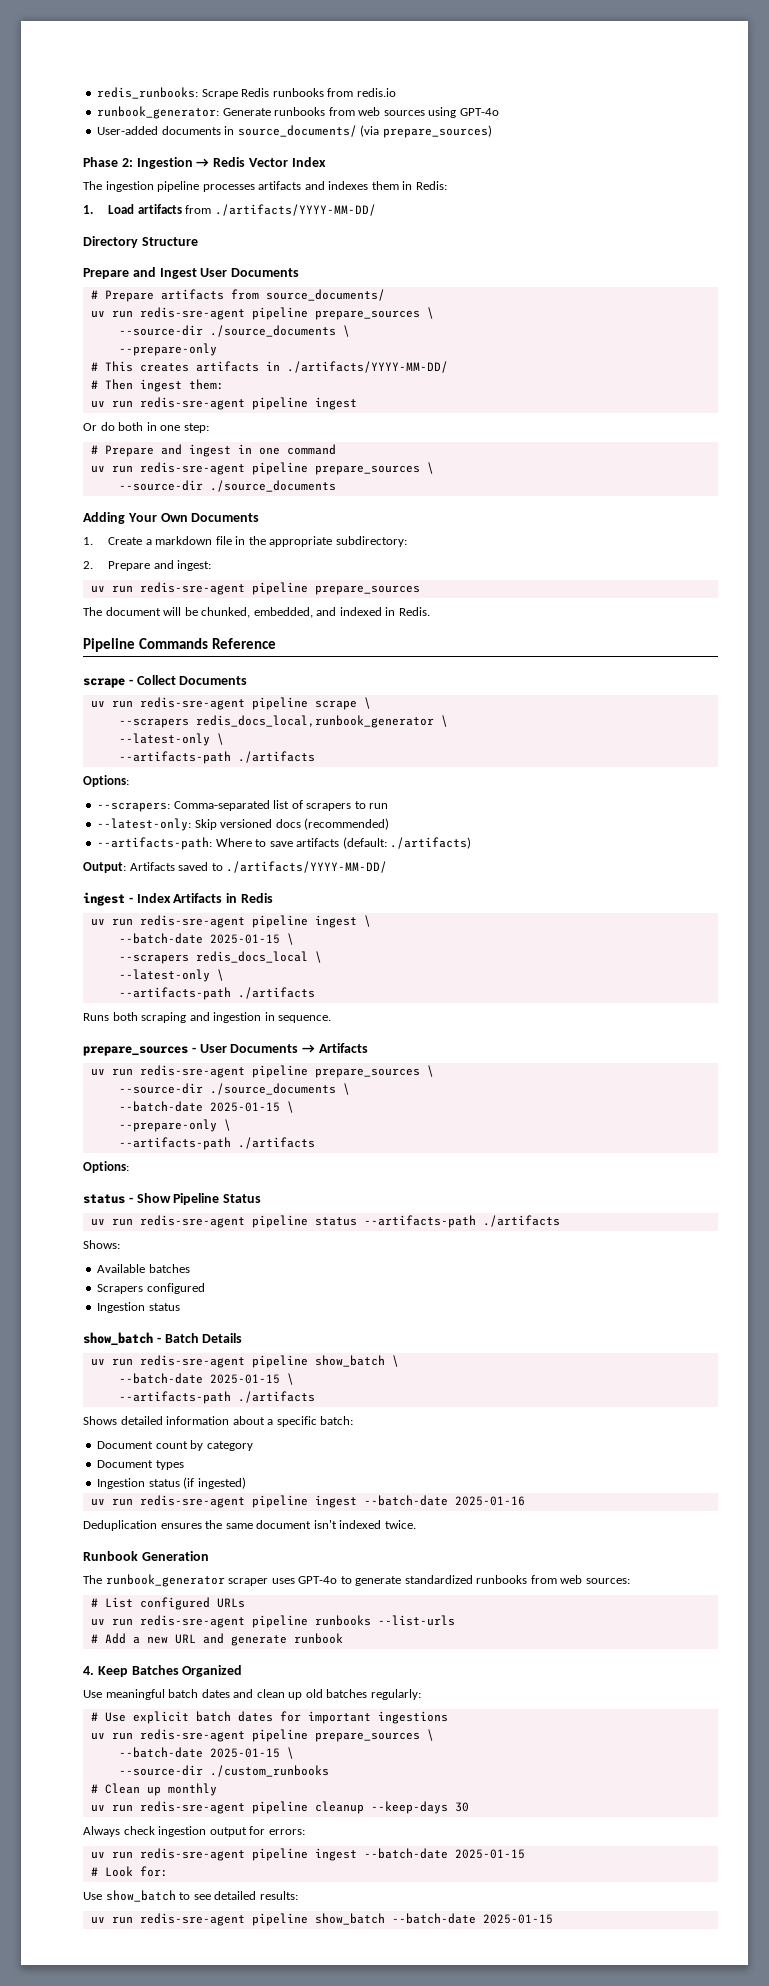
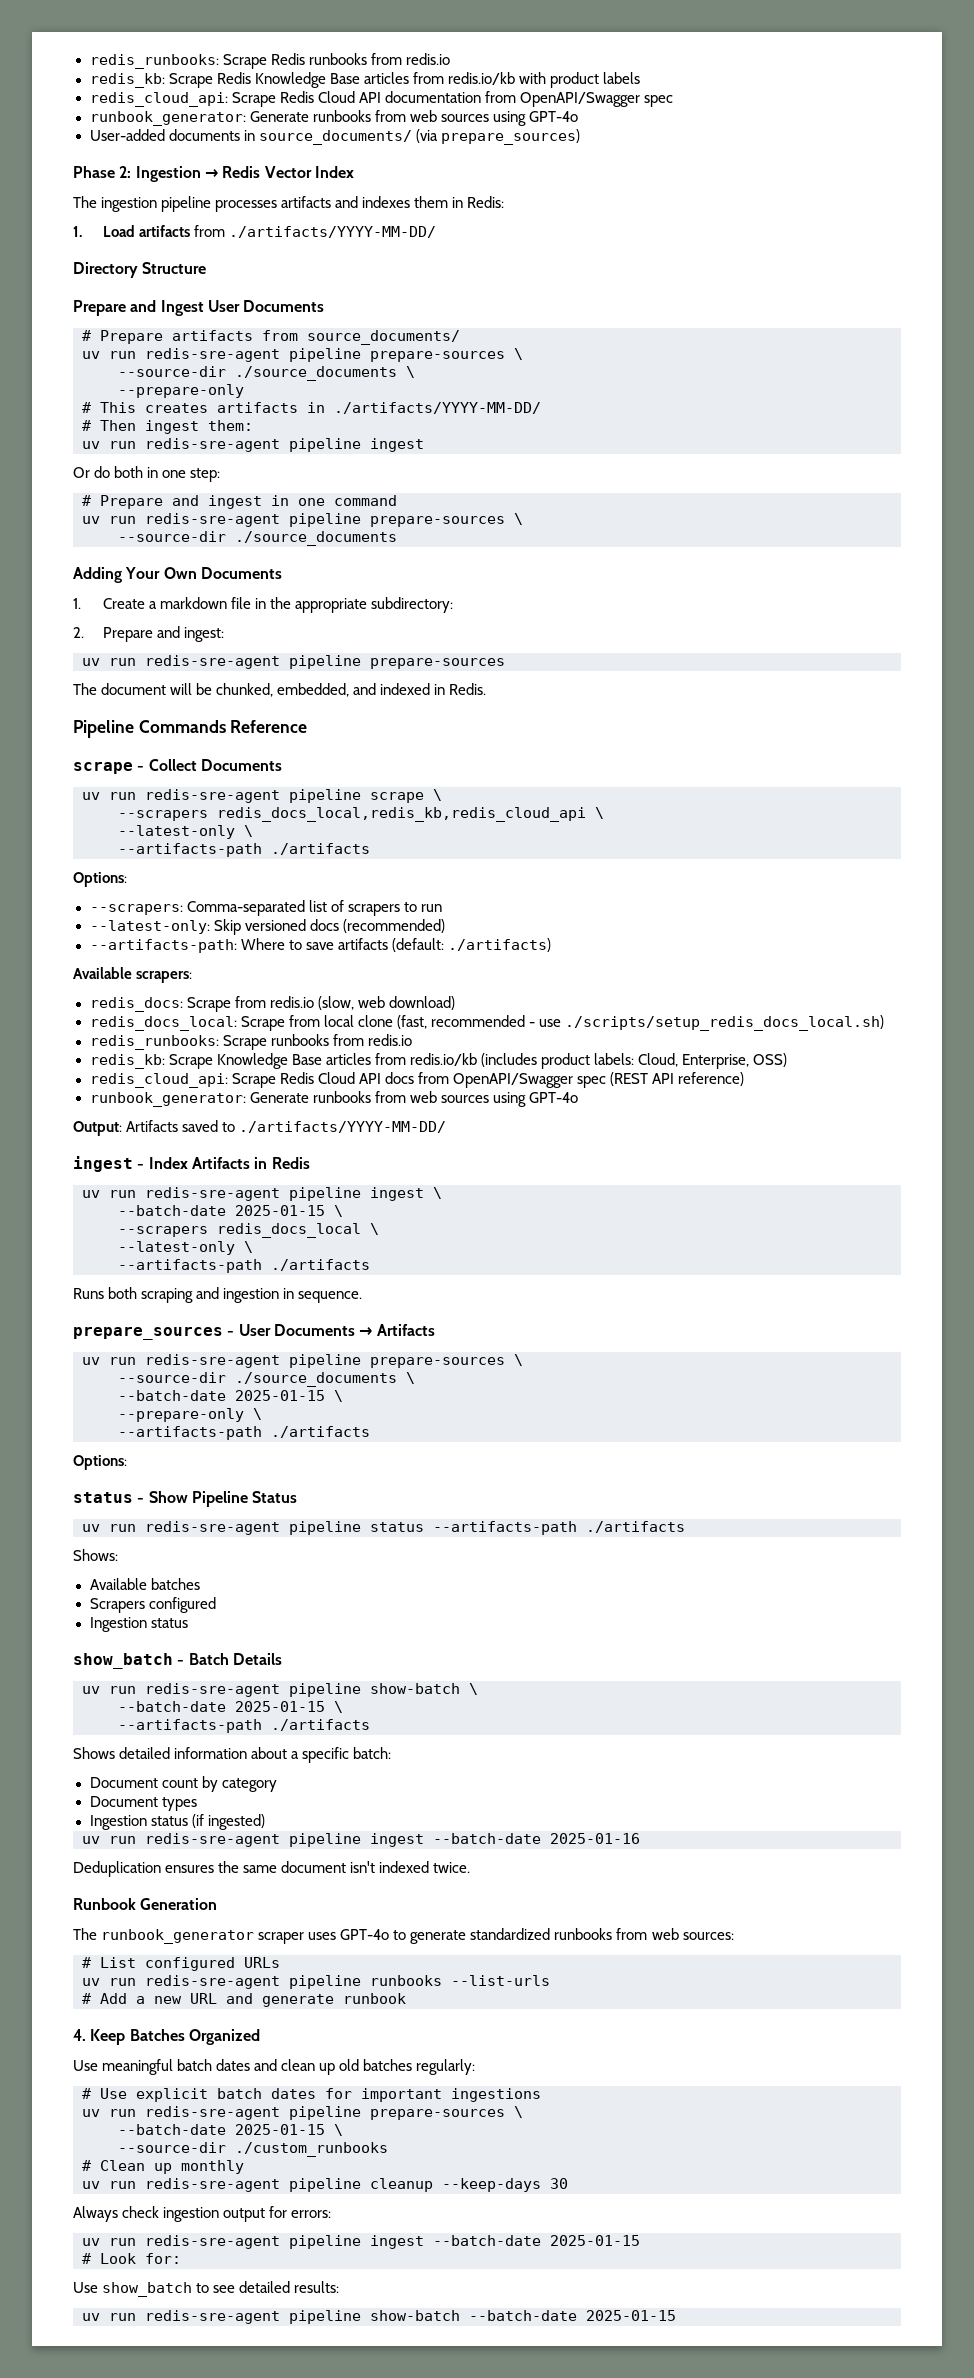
+ redis_kb: Scrape Redis Knowledge Base articles from redis.io/kb with product labels
+ redis_cloud_api: Scrape Redis Cloud API documentation from OpenAPI/Swagger spec
  # Prepare artifacts from source_documents/
- uv run redis-sre-agent pipeline prepare_sources \
+ uv run redis-sre-agent pipeline prepare-sources \
  # Prepare and ingest in one command
- uv run redis-sre-agent pipeline prepare_sources \
+ uv run redis-sre-agent pipeline prepare-sources \
  2. Prepare and ingest:
- uv run redis-sre-agent pipeline prepare_sources
+ uv run redis-sre-agent pipeline prepare-sources
- --scrapers redis_docs_local,runbook_generator \
+ --scrapers redis_docs_local,redis_kb,redis_cloud_api \
+ Available scrapers:
+ redis_docs: Scrape from redis.io (slow, web download)
+ redis_docs_local: Scrape from local clone (fast, recommended - use ./scripts/setup_redis_docs_local.sh)
+ redis_runbooks: Scrape runbooks from redis.io
+ redis_kb: Scrape Knowledge Base articles from redis.io/kb (includes product labels: Cloud, Enterprise, OSS)
+ redis_cloud_api: Scrape Redis Cloud API docs from OpenAPI/Swagger spec (REST API reference)
+ runbook_generator: Generate runbooks from web sources using GPT-4o
  prepare_sources - User Documents → Artifacts
- uv run redis-sre-agent pipeline prepare_sources \
+ uv run redis-sre-agent pipeline prepare-sources \
- uv run redis-sre-agent pipeline show_batch \
+ uv run redis-sre-agent pipeline show-batch \
  # Use explicit batch dates for important ingestions
- uv run redis-sre-agent pipeline prepare_sources \
+ uv run redis-sre-agent pipeline prepare-sources \
- uv run redis-sre-agent pipeline show_batch --batch-date 2025-01-15
+ uv run redis-sre-agent pipeline show-batch --batch-date 2025-01-15

